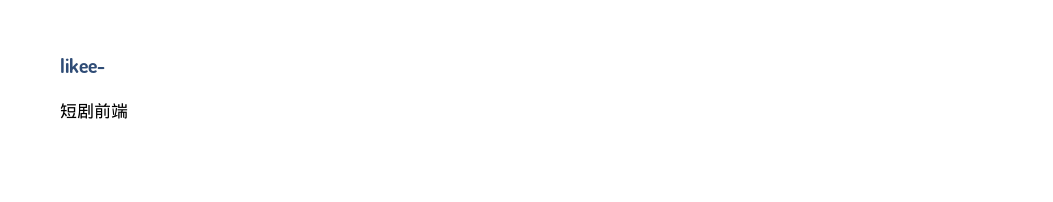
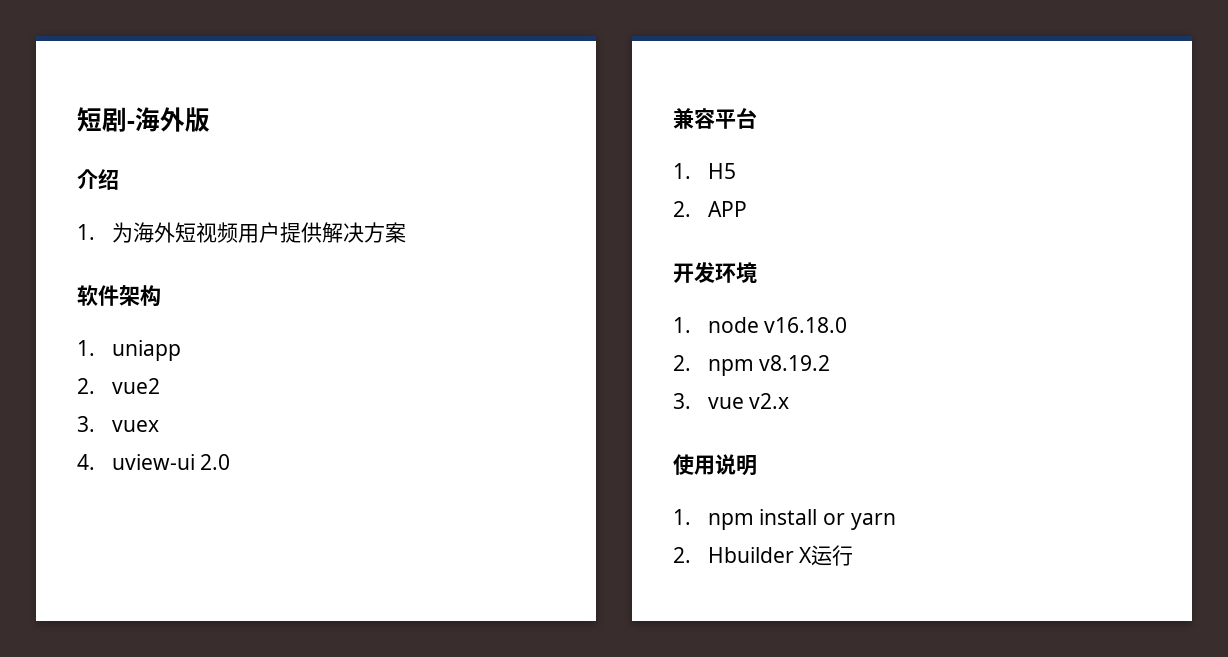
- likee-
- 短剧前端
+ 短剧-海外版
+ 介绍
+ 1.为海外短视频用户提供解决方案
+ 软件架构
+ 1. uniapp
+ 2. vue2
+ 3. vuex
+ 4. uview-ui 2.0
+ 兼容平台
+ 1. H5
+ 2. APP
+ 开发环境
+ 1. node v16.18.0
+ 2. npm v8.19.2
+ 3. vue v2.x
+ 使用说明
+ 1. npm install or yarn
+ 2. Hbuilder X运行

